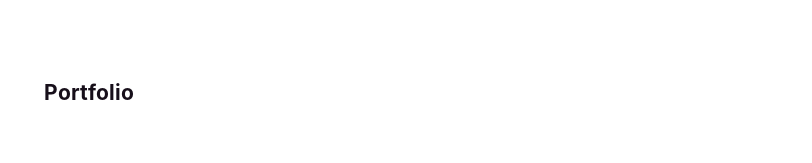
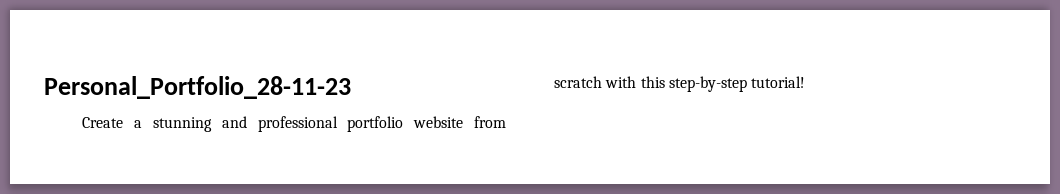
- Portfolio
+ Personal_Portfolio_28-11-23
+ Create a stunning and professional portfolio website from scratch with this step-by-step tutorial!

